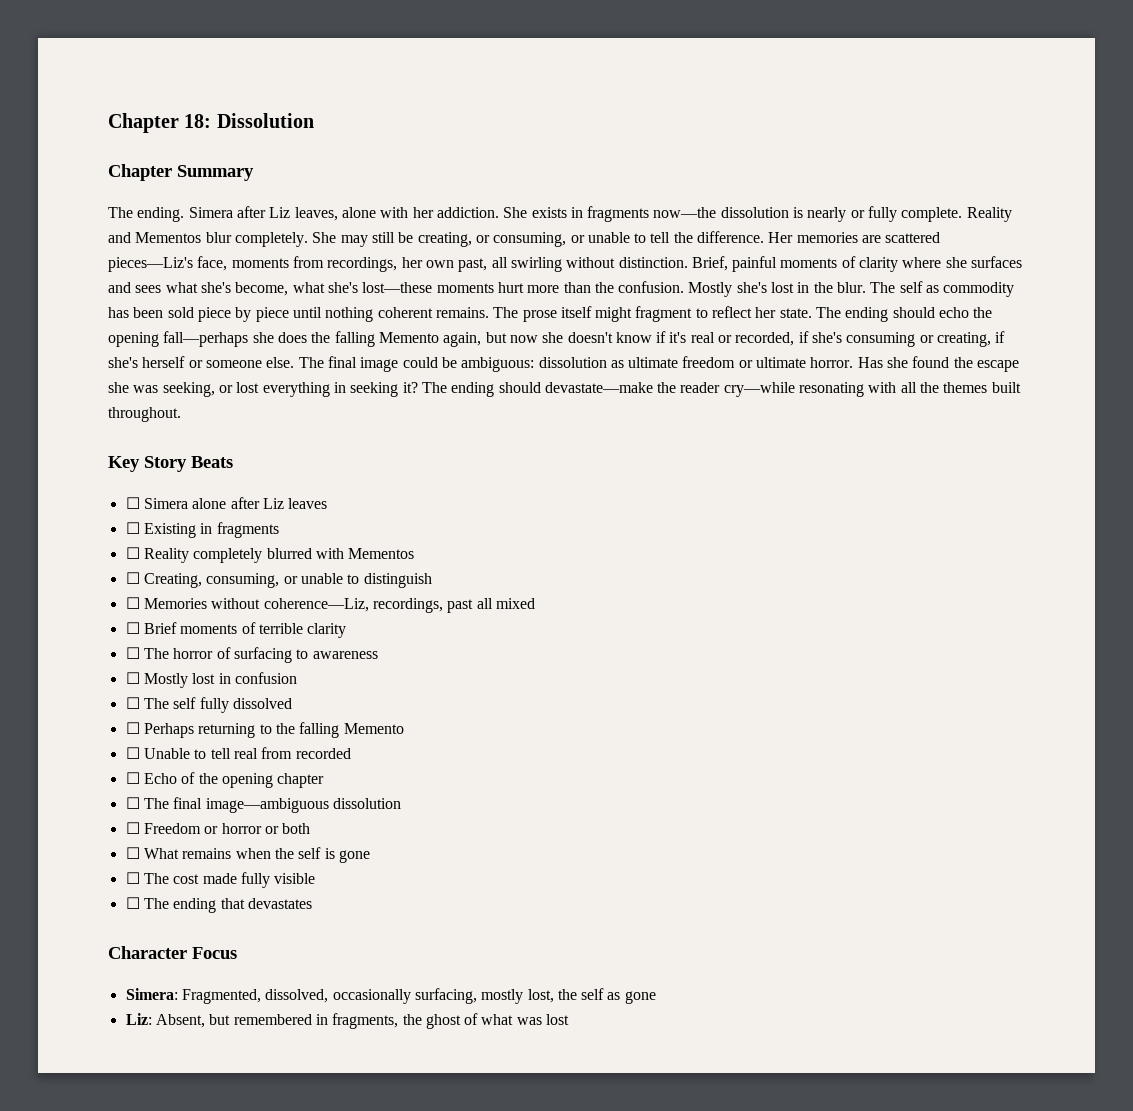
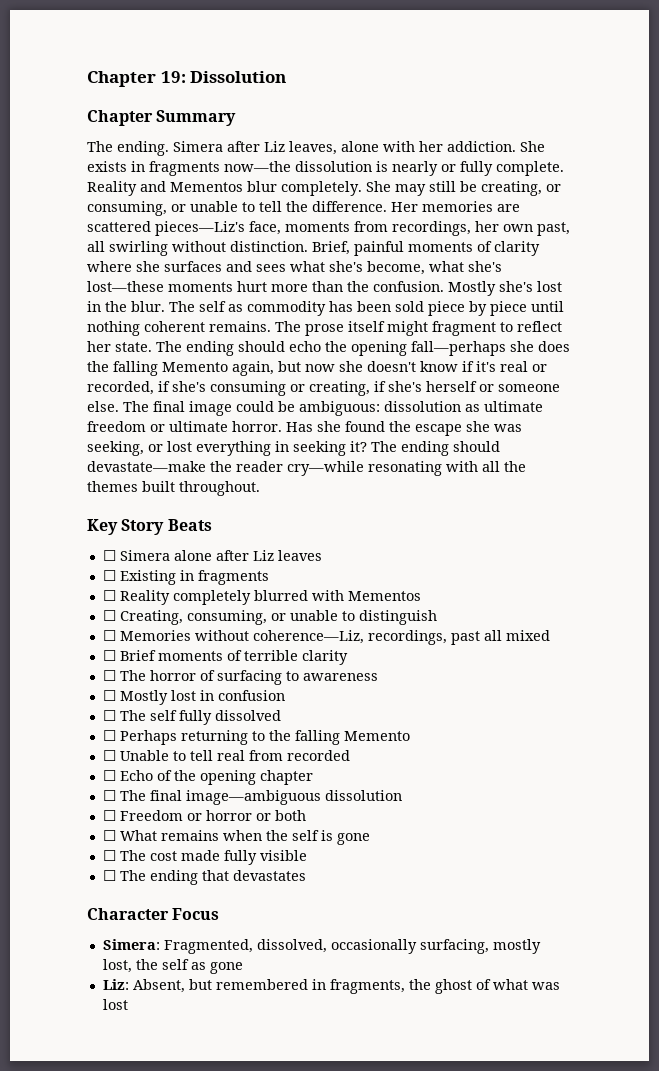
- Chapter 18: Dissolution
+ Chapter 19: Dissolution

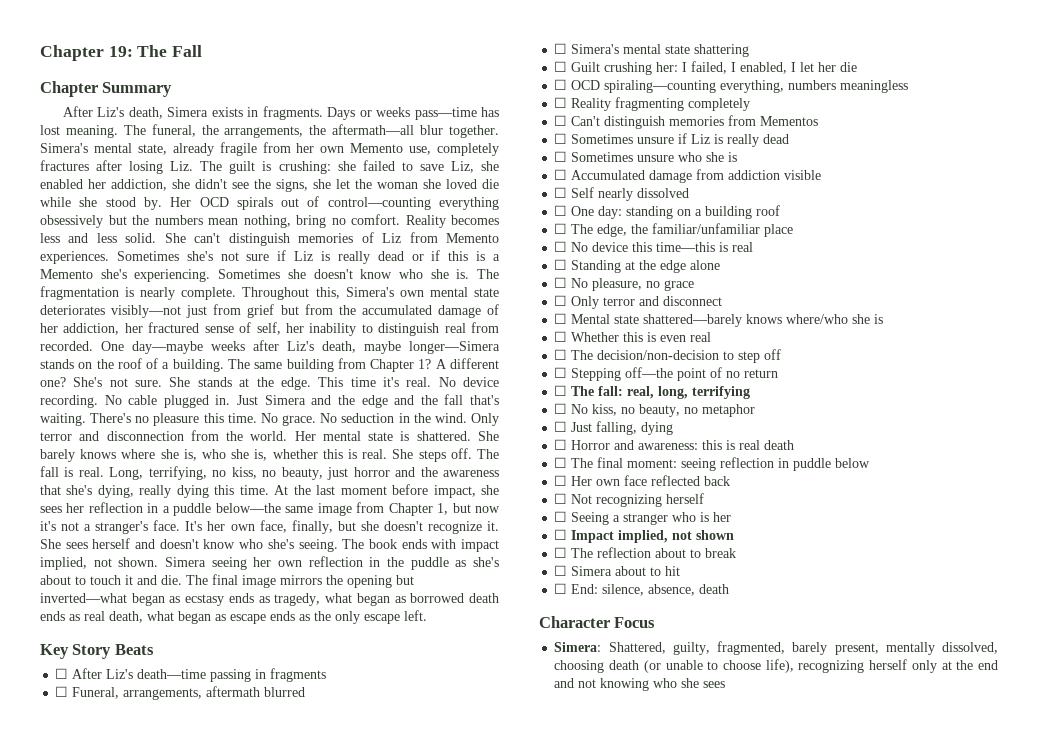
- Chapter 19: Dissolution
+ Chapter 19: The Fall
- The ending. Simera after Liz leaves, alone with her addiction. She exists in fragments now—the dissolution is nearly or fully complete. Reality and Mementos blur completely. She may still be creating, or consuming, or unable to tell the difference. Her memories are scattered pieces—Liz's face, moments from recordings, her own past, all swirling without distinction. Brief, painful moments of clarity where she surfaces and sees what she's become, what she's lost—these moments hurt more than the confusion. Mostly she's lost in the blur. The self as commodity has been sold piece by piece until nothing coherent remains. The prose itself might fragment to reflect her state. The ending should echo the opening fall—perhaps she does the falling Memento again, but now she doesn't know if it's real or recorded, if she's consuming or creating, if she's herself or someone else. The final image could be ambiguous: dissolution as ultimate freedom or ultimate horror. Has she found the escape she was seeking, or lost everything in seeking it? The ending should devastate—make the reader cry—while resonating with all the themes built throughout.
+ After Liz's death, Simera exists in fragments. Days or weeks pass—time has lost meaning. The funeral, the arrangements, the aftermath—all blur together. Simera's mental state, already fragile from her own Memento use, completely fractures after losing Liz. The guilt is crushing: she failed to save Liz, she enabled her addiction, she didn't see the signs, she let the woman she loved die while she stood by. Her OCD spirals out of control—counting everything obsessively but the numbers mean nothing, bring no comfort. Reality becomes less and less solid. She can't distinguish memories of Liz from Memento experiences. Sometimes she's not sure if Liz is really dead or if this is a Memento she's experiencing. Sometimes she doesn't know who she is. The fragmentation is nearly complete. Throughout this, Simera's own mental state deteriorates visibly—not just from grief but from the accumulated damage of her addiction, her fractured sense of self, her inability to distinguish real from recorded. One day—maybe weeks after Liz's death, maybe longer—Simera stands on the roof of a building. The same building from Chapter 1? A different one? She's not sure. She stands at the edge. This time it's real. No device recording. No cable plugged in. Just Simera and the edge and the fall that's waiting. There's no pleasure this time. No grace. No seduction in the wind. Only terror and disconnection from the world. Her mental state is shattered. She barely knows where she is, who she is, whether this is real. She steps off. The fall is real. Long, terrifying, no kiss, no beauty, just horror and the awareness that she's dying, really dying this time. At the last moment before impact, she sees her reflection in a puddle below—the same image from Chapter 1, but now it's not a stranger's face. It's her own face, finally, but she doesn't recognize it. She sees herself and doesn't know who she's seeing. The book ends with impact implied, not shown. Simera seeing her own reflection in the puddle as she's about to touch it and die. The final image mirrors the opening but inverted—what began as ecstasy ends as tragedy, what began as borrowed death ends as real death, what began as escape ends as the only escape left.
  Key Story Beats
- ☐ Simera alone after Liz leaves
- ☐ Existing in fragments
+ ☐ After Liz's death—time passing in fragments
+ ☐ Funeral, arrangements, aftermath blurred
+ ☐ Simera's mental state shattering
+ ☐ Guilt crushing her: I failed, I enabled, I let her die
+ ☐ OCD spiraling—counting everything, numbers meaningless
- ☐ Reality completely blurred with Mementos
- ☐ Creating, consuming, or unable to distinguish
- ☐ Memories without coherence—Liz, recordings, past all mixed
- ☐ Brief moments of terrible clarity
- ☐ The horror of surfacing to awareness
- ☐ Mostly lost in confusion
- ☐ The self fully dissolved
- ☐ Perhaps returning to the falling Memento
- ☐ Unable to tell real from recorded
- ☐ Echo of the opening chapter
- ☐ The final image—ambiguous dissolution
- ☐ Freedom or horror or both
- ☐ What remains when the self is gone
- ☐ The cost made fully visible
- ☐ The ending that devastates
+ ☐ Reality fragmenting completely
+ ☐ Can't distinguish memories from Mementos
+ ☐ Sometimes unsure if Liz is really dead
+ ☐ Sometimes unsure who she is
+ ☐ Accumulated damage from addiction visible
+ ☐ Self nearly dissolved
+ ☐ One day: standing on a building roof
+ ☐ The edge, the familiar/unfamiliar place
+ ☐ No device this time—this is real
+ ☐ Standing at the edge alone
+ ☐ No pleasure, no grace
+ ☐ Only terror and disconnect
+ ☐ Mental state shattered—barely knows where/who she is
+ ☐ Whether this is even real
+ ☐ The decision/non-decision to step off
+ ☐ Stepping off—the point of no return
+ ☐ The fall: real, long, terrifying
+ ☐ No kiss, no beauty, no metaphor
+ ☐ Just falling, dying
+ ☐ Horror and awareness: this is real death
+ ☐ The final moment: seeing reflection in puddle below
+ ☐ Her own face reflected back
+ ☐ Not recognizing herself
+ ☐ Seeing a stranger who is her
+ ☐ Impact implied, not shown
+ ☐ The reflection about to break
+ ☐ Simera about to hit
+ ☐ End: silence, absence, death
  Character Focus
- Simera: Fragmented, dissolved, occasionally surfacing, mostly lost, the self as gone
- Liz: Absent, but remembered in fragments, the ghost of what was lost
+ Simera: Shattered, guilty, fragmented, barely present, mentally dissolved, choosing death (or unable to choose life), recognizing herself only at the end and not knowing who she sees

